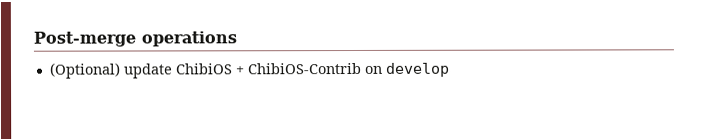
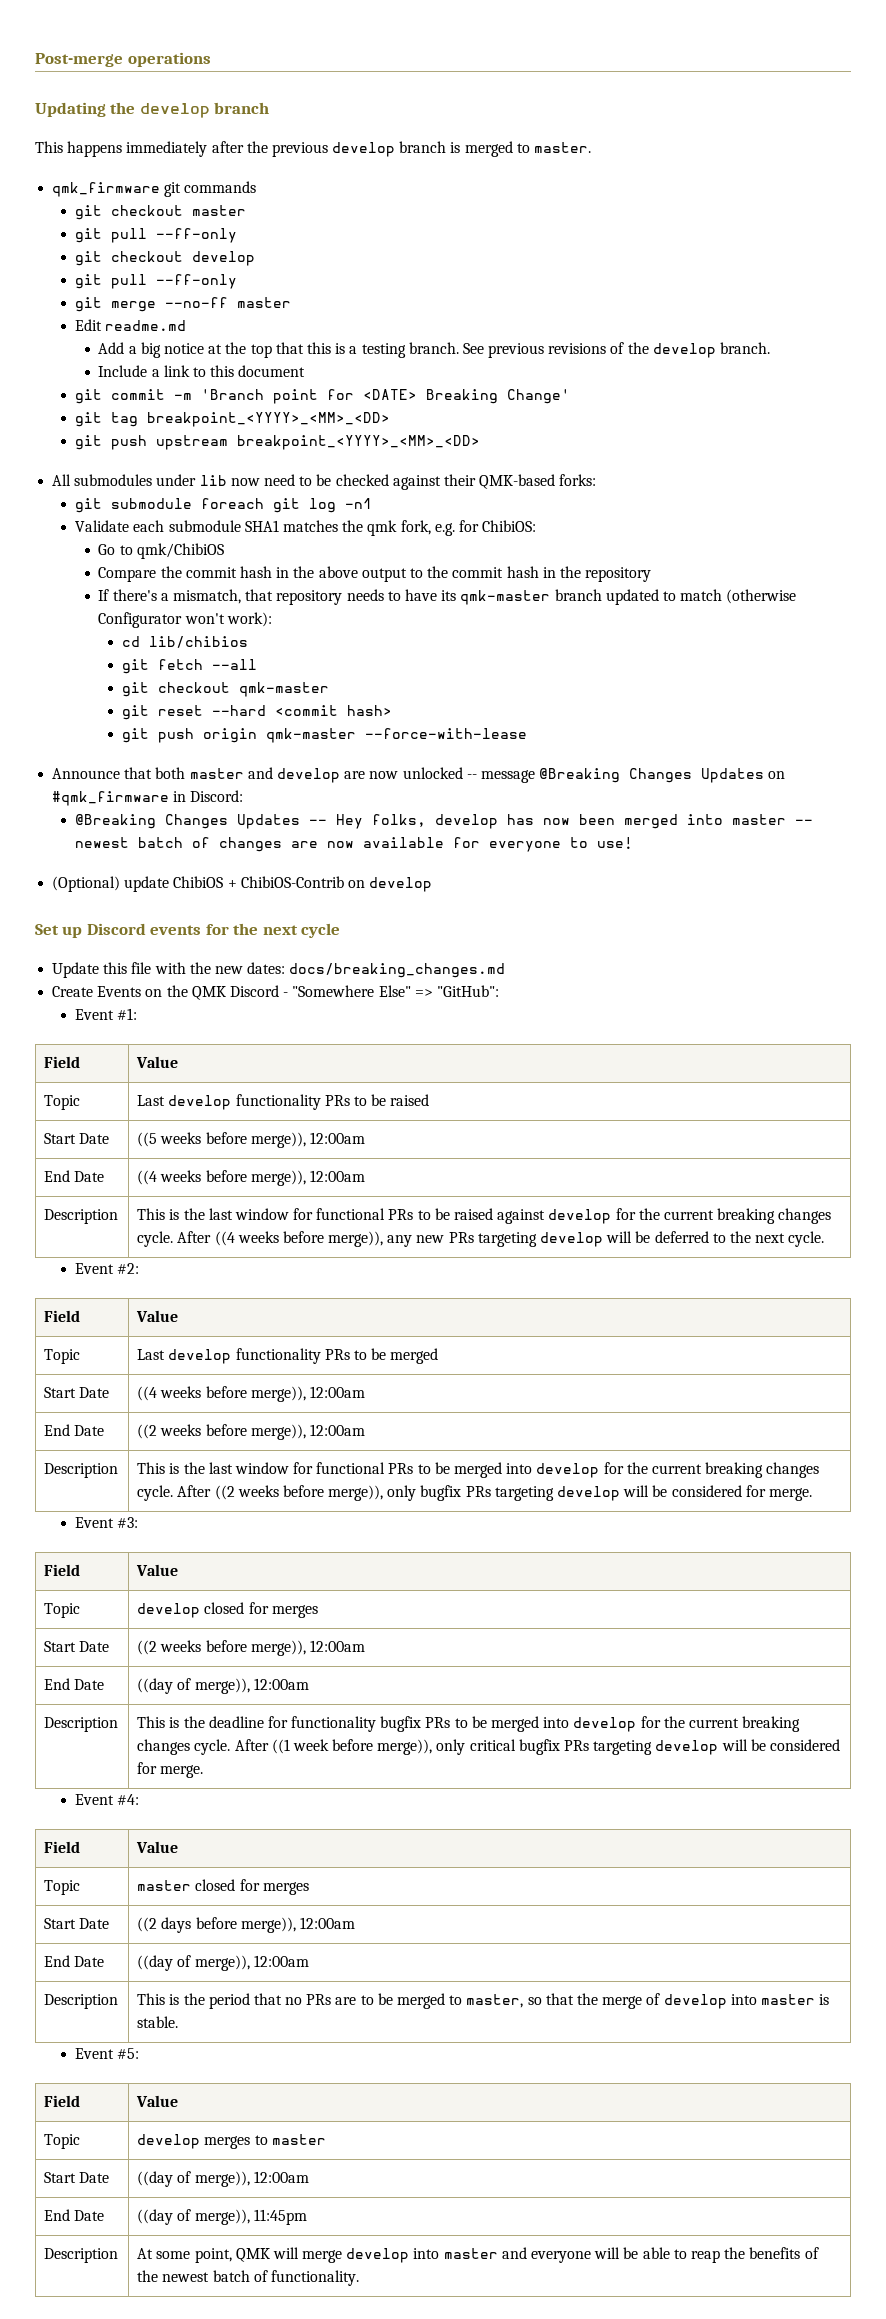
+ Updating the develop branch
+ This happens immediately after the previous develop branch is merged to master.
+ qmk_firmware git commands
+ git checkout master
+ git pull --ff-only
+ git checkout develop
+ git pull --ff-only
+ git merge --no-ff master
+ Edit readme.md
+ Add a big notice at the top that this is a testing branch. See previous revisions of the develop branch.
+ Include a link to this document
+ git commit -m 'Branch point for <DATE> Breaking Change'
+ git tag breakpoint_<YYYY>_<MM>_<DD>
+ git push upstream breakpoint_<YYYY>_<MM>_<DD>
+ All submodules under lib now need to be checked against their QMK-based forks:
+ git submodule foreach git log -n1
+ Validate each submodule SHA1 matches the qmk fork, e.g. for ChibiOS:
+ Go to qmk/ChibiOS
+ Compare the commit hash in the above output to the commit hash in the repository
+ If there's a mismatch, that repository needs to have its qmk-master branch updated to match (otherwise Configurator won't work):
+ cd lib/chibios
+ git fetch --all
+ git checkout qmk-master
+ git reset --hard <commit hash>
+ git push origin qmk-master --force-with-lease
+ Announce that both master and develop are now unlocked -- message @Breaking Changes Updates on #qmk_firmware in Discord:
+ @Breaking Changes Updates -- Hey folks, develop has now been merged into master -- newest batch of changes are now available for everyone to use!
+ Set up Discord events for the next cycle
+ Update this file with the new dates: docs/breaking_changes.md
+ Create Events on the QMK Discord - "Somewhere Else" => "GitHub":
+ Event #1:
+ Field | Value
+ Topic | Last develop functionality PRs to be raised
+ Start Date | ((5 weeks before merge)), 12:00am
+ End Date | ((4 weeks before merge)), 12:00am
+ Description | This is the last window for functional PRs to be raised against develop for the current breaking changes cycle. After ((4 weeks before merge)), any new PRs targeting develop will be deferred to the next cycle.
+ Event #2:
+ Field | Value
+ Topic | Last develop functionality PRs to be merged
+ Start Date | ((4 weeks before merge)), 12:00am
+ End Date | ((2 weeks before merge)), 12:00am
+ Description | This is the last window for functional PRs to be merged into develop for the current breaking changes cycle. After ((2 weeks before merge)), only bugfix PRs targeting develop will be considered for merge.
+ Event #3:
+ Field | Value
+ Topic | develop closed for merges
+ Start Date | ((2 weeks before merge)), 12:00am
+ End Date | ((day of merge)), 12:00am
+ Description | This is the deadline for functionality bugfix PRs to be merged into develop for the current breaking changes cycle. After ((1 week before merge)), only critical bugfix PRs targeting develop will be considered for merge.
+ Event #4:
+ Field | Value
+ Topic | master closed for merges
+ Start Date | ((2 days before merge)), 12:00am
+ End Date | ((day of merge)), 12:00am
+ Description | This is the period that no PRs are to be merged to master, so that the merge of develop into master is stable.
+ Event #5:
+ Field | Value
+ Topic | develop merges to master
+ Start Date | ((day of merge)), 12:00am
+ End Date | ((day of merge)), 11:45pm
+ Description | At some point, QMK will merge develop into master and everyone will be able to reap the benefits of the newest batch of functionality.

